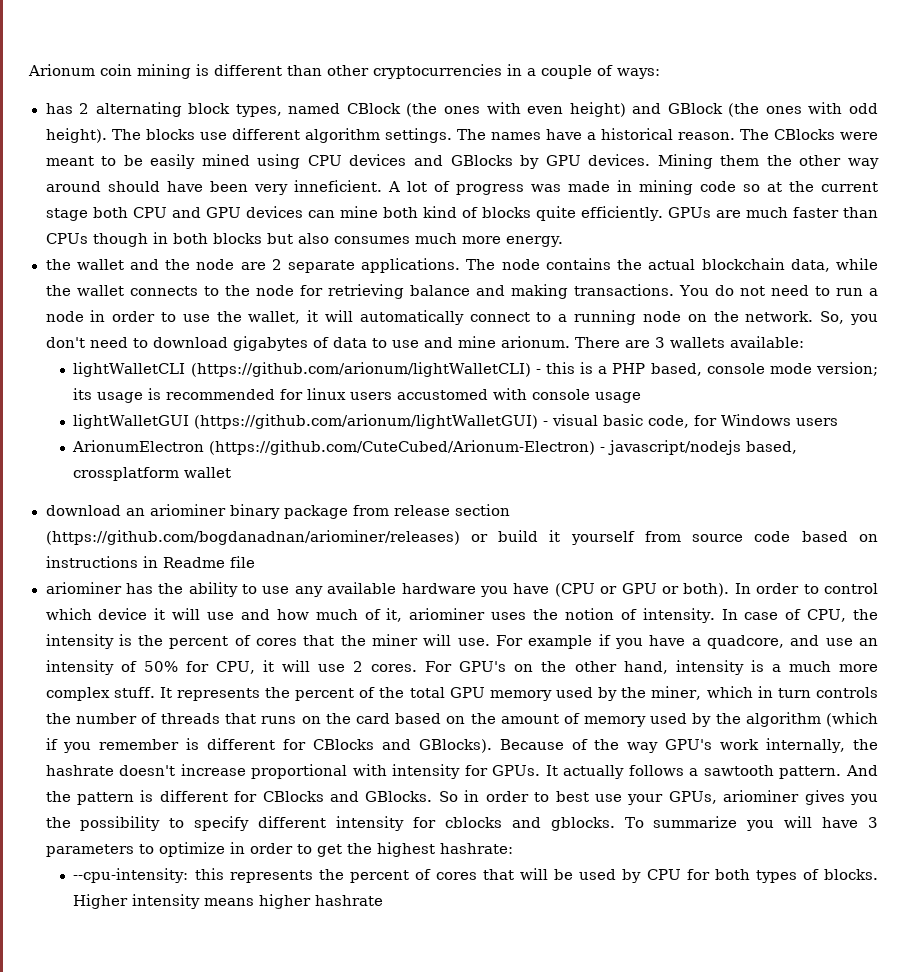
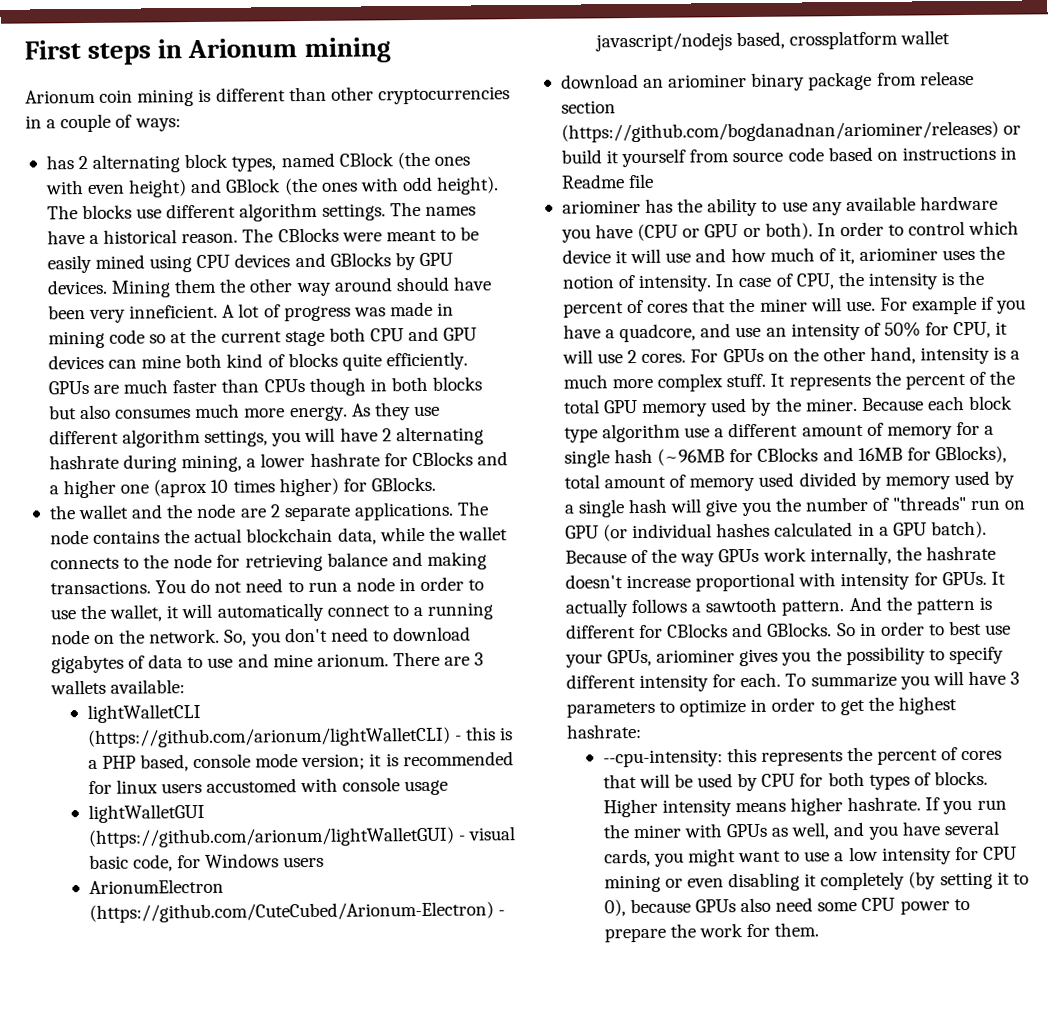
+ First steps in Arionum mining
+ As they use different algorithm settings, you will have 2 alternating hashrate during mining, a lower hashrate for CBlocks and a higher one (aprox 10 times higher) for GBlocks.
- lightWalletCLI (https://github.com/arionum/lightWalletCLI) - this is a PHP based, console mode version; its usage is recommended for linux users accustomed with console usage
+ lightWalletCLI (https://github.com/arionum/lightWalletCLI) - this is a PHP based, console mode version; it is recommended for linux users accustomed with console usage
- For GPU's on the other hand, intensity is a much more complex stuff.
+ For GPUs on the other hand, intensity is a much more complex stuff.
- It represents the percent of the total GPU memory used by the miner, which in turn controls the number of threads that runs on the card based on the amount of memory used by the algorithm (which if you remember is different for CBlocks and GBlocks).
+ It represents the percent of the total GPU memory used by the miner. Because each block type algorithm use a different amount of memory for a single hash (~96MB for CBlocks and 16MB for GBlocks), total amount of memory used divided by memory used by a single hash will give you the number of "threads" run on GPU (or individual hashes calculated in a GPU batch).
- Because of the way GPU's work internally, the hashrate doesn't increase proportional with intensity for GPUs.
+ Because of the way GPUs work internally, the hashrate doesn't increase proportional with intensity for GPUs.
- So in order to best use your GPUs, ariominer gives you the possibility to specify different intensity for cblocks and gblocks.
+ So in order to best use your GPUs, ariominer gives you the possibility to specify different intensity for each.
- Higher intensity means higher hashrate
+ Higher intensity means higher hashrate. If you run the miner with GPUs as well, and you have several cards, you might want to use a low intensity for CPU mining or even disabling it completely (by setting it to 0), because GPUs also need some CPU power to prepare the work for them.

